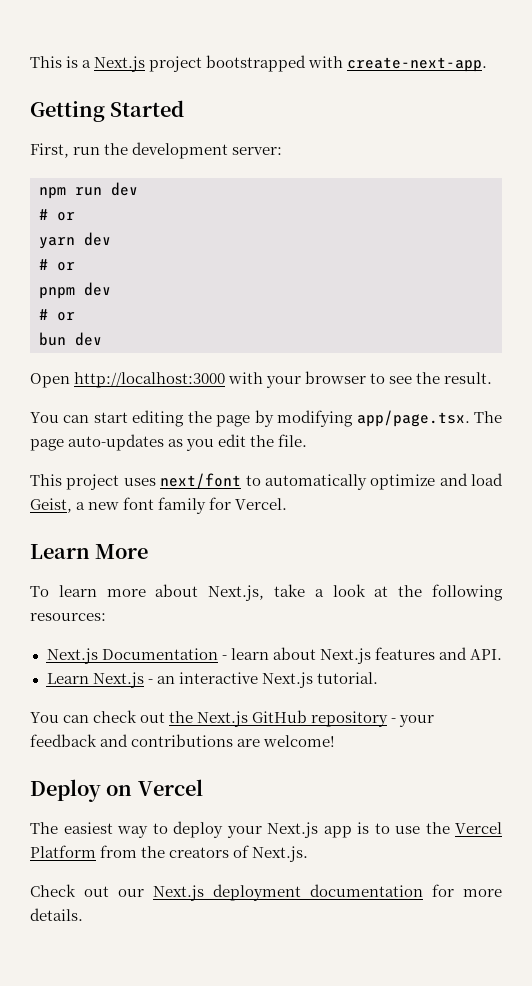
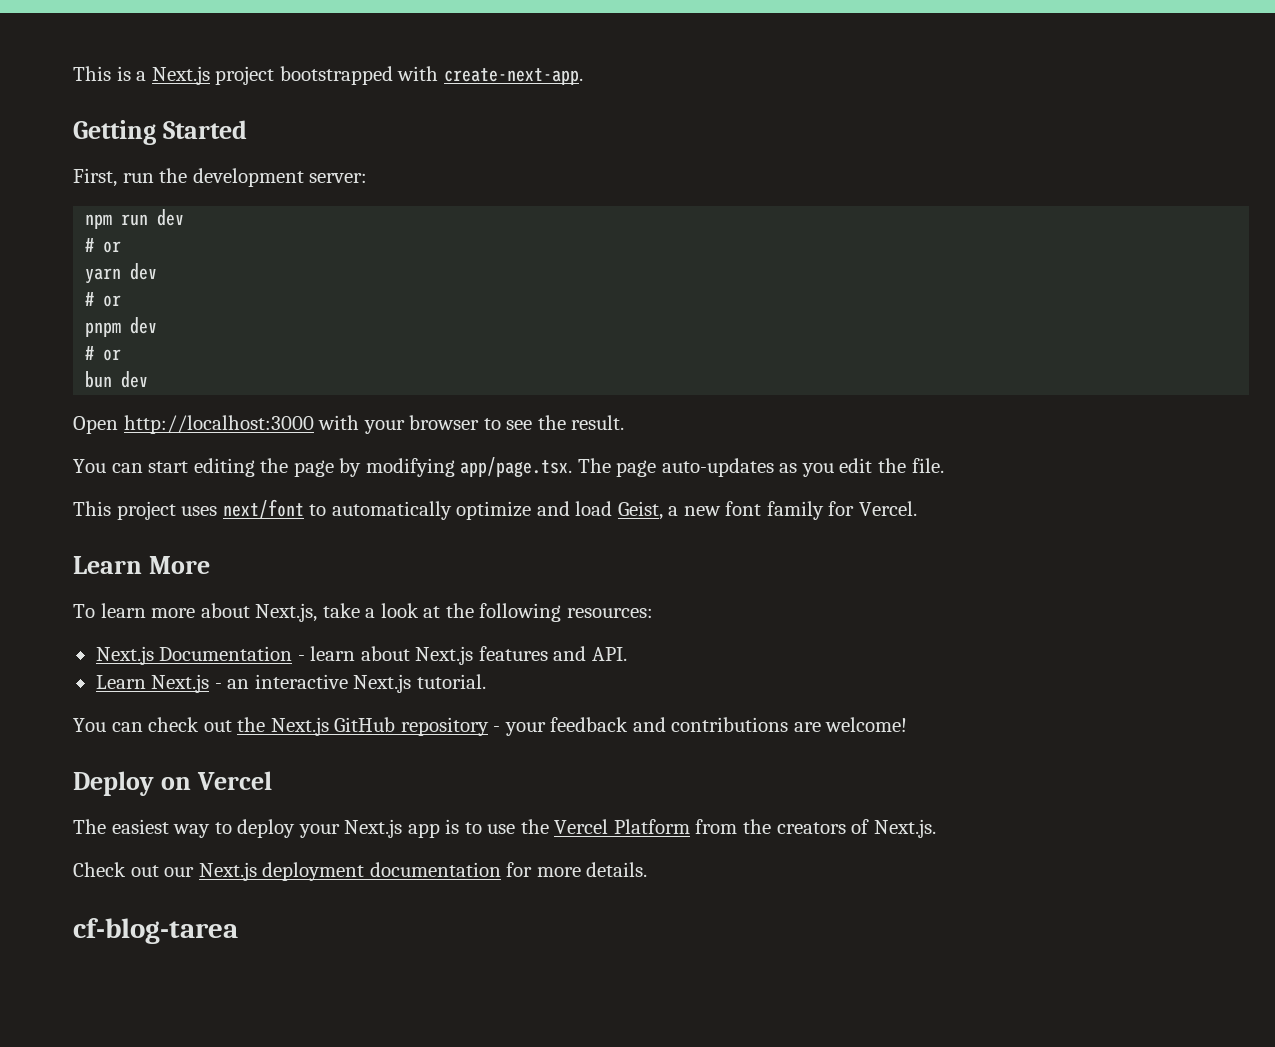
+ cf-blog-tarea

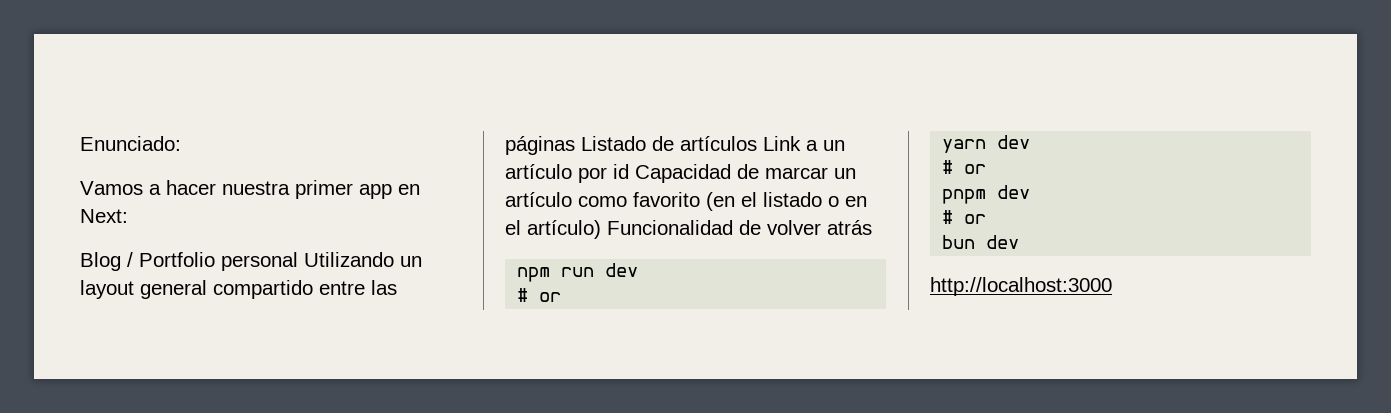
- This is a Next.js project bootstrapped with create-next-app.
- Getting Started
- First, run the development server:
+ Enunciado:
+ Vamos a hacer nuestra primer app en Next:
+ Blog / Portfolio personal Utilizando un layout general compartido entre las páginas Listado de artículos Link a un artículo por id Capacidad de marcar un artículo como favorito (en el listado o en el artículo) Funcionalidad de volver atrás
- Open http://localhost:3000 with your browser to see the result.
- You can start editing the page by modifying app/page.tsx. The page auto-updates as you edit the file.
- This project uses next/font to automatically optimize and load Geist, a new font family for Vercel.
- Learn More
- To learn more about Next.js, take a look at the following resources:
- Next.js Documentation - learn about Next.js features and API.
- Learn Next.js - an interactive Next.js tutorial.
- You can check out the Next.js GitHub repository - your feedback and contributions are welcome!
- Deploy on Vercel
- The easiest way to deploy your Next.js app is to use the Vercel Platform from the creators of Next.js.
- Check out our Next.js deployment documentation for more details.
- cf-blog-tarea
+ http://localhost:3000

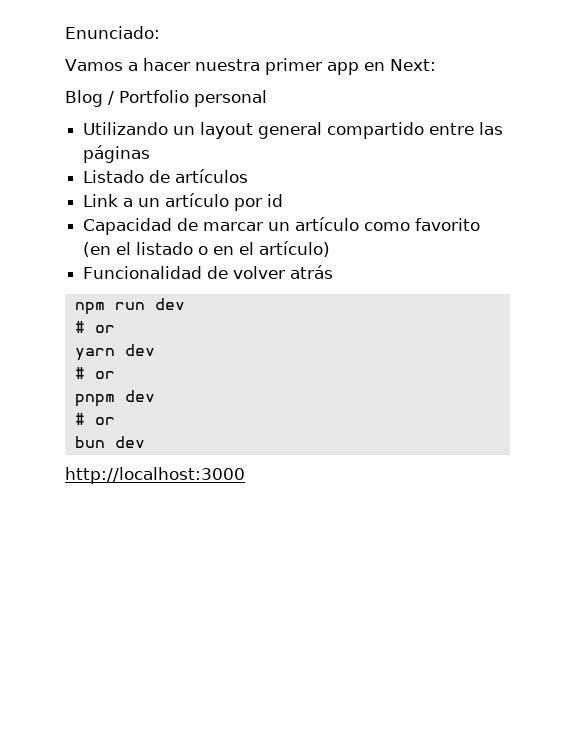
- Blog / Portfolio personal Utilizando un layout general compartido entre las páginas Listado de artículos Link a un artículo por id Capacidad de marcar un artículo como favorito (en el listado o en el artículo) Funcionalidad de volver atrás
+ Blog / Portfolio personal
+ Utilizando un layout general compartido entre las páginas
+ Listado de artículos
+ Link a un artículo por id
+ Capacidad de marcar un artículo como favorito (en el listado o en el artículo)
+ Funcionalidad de volver atrás

